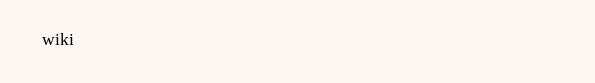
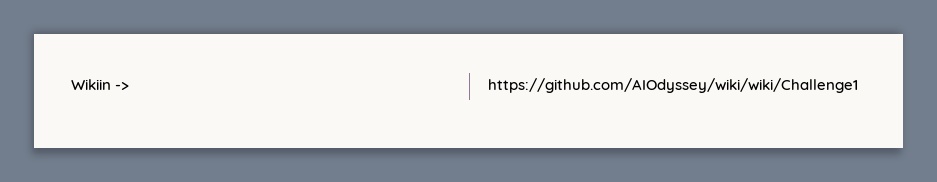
- wiki
+ Wikiin -> https://github.com/AIOdyssey/wiki/wiki/Challenge1

